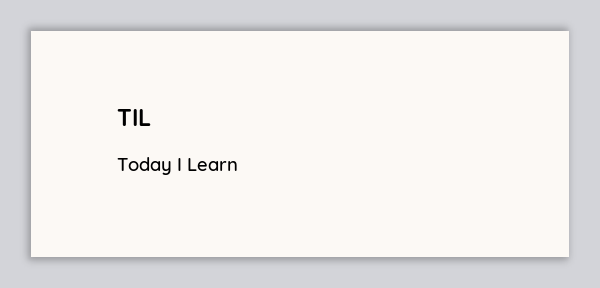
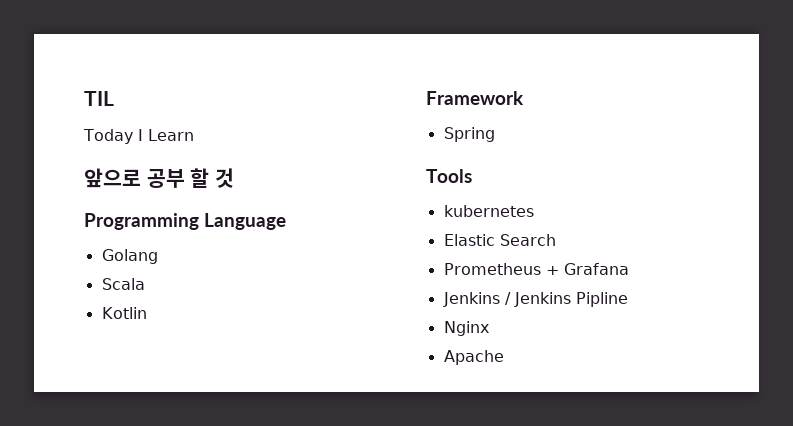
+ 앞으로 공부 할 것
+ Programming Language
+ Golang
+ Scala
+ Kotlin
+ Framework
+ Spring
+ Tools
+ kubernetes
+ Elastic Search
+ Prometheus + Grafana
+ Jenkins / Jenkins Pipline
+ Nginx
+ Apache

